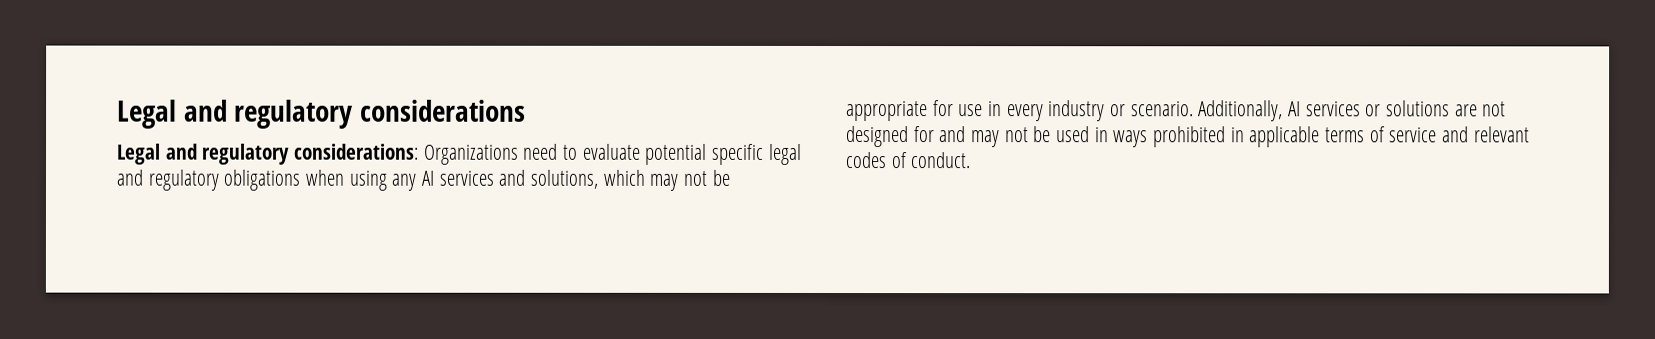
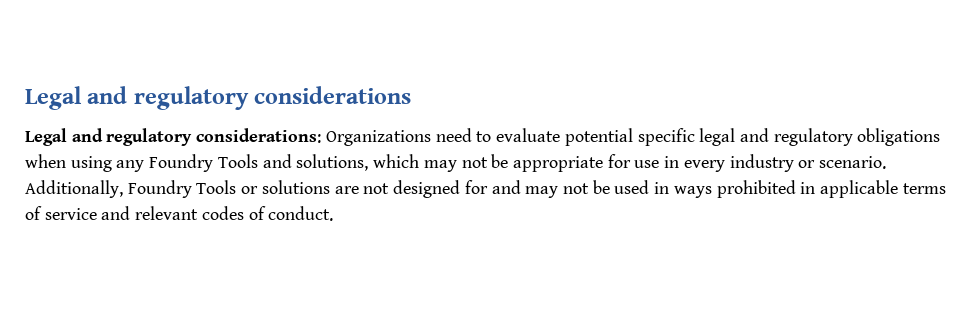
- Legal and regulatory considerations: Organizations need to evaluate potential specific legal and regulatory obligations when using any AI services and solutions, which may not be appropriate for use in every industry or scenario.
+ Legal and regulatory considerations: Organizations need to evaluate potential specific legal and regulatory obligations when using any Foundry Tools and solutions, which may not be appropriate for use in every industry or scenario.
- Additionally, AI services or solutions are not designed for and may not be used in ways prohibited in applicable terms of service and relevant codes of conduct.
+ Additionally, Foundry Tools or solutions are not designed for and may not be used in ways prohibited in applicable terms of service and relevant codes of conduct.

